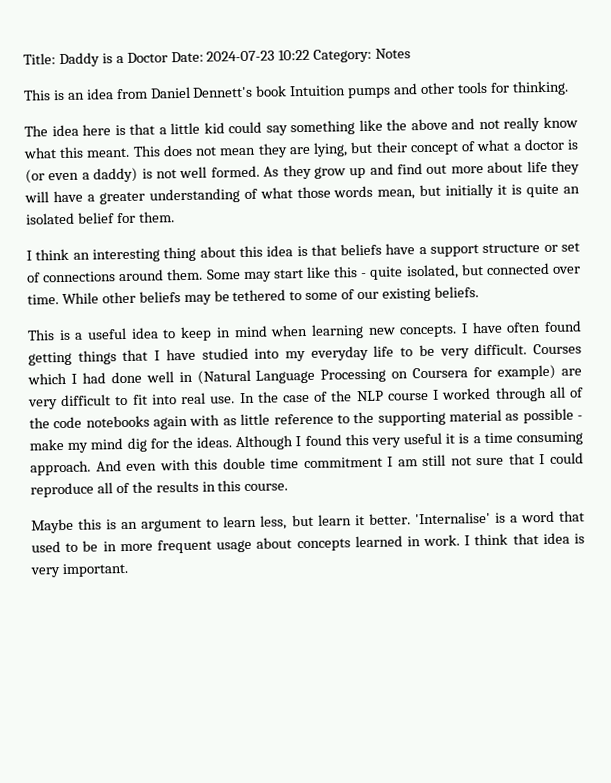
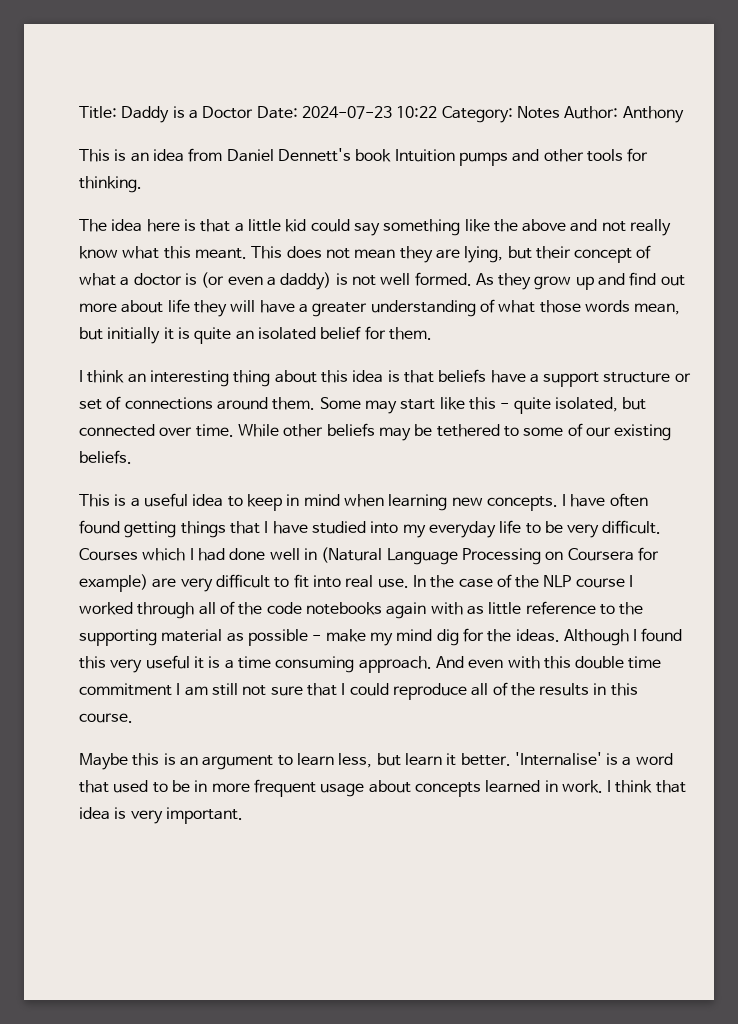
- Title: Daddy is a Doctor Date: 2024-07-23 10:22 Category: Notes
+ Title: Daddy is a Doctor Date: 2024-07-23 10:22 Category: Notes Author: Anthony

